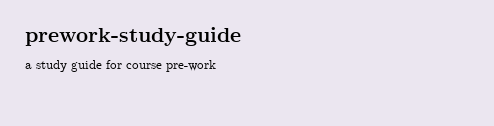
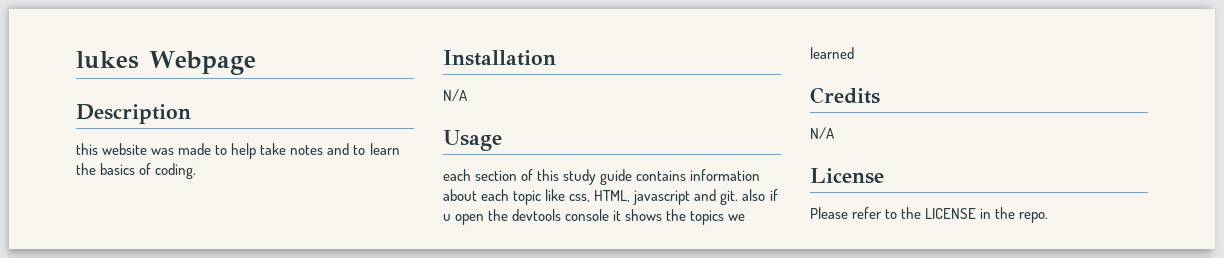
- prework-study-guide
- a study guide for course pre-work
+ lukes Webpage
+ Description
+ this website was made to help take notes and to learn the basics of coding.
+ Installation
+ N/A
+ Usage
+ each section of this study guide contains information about each topic like css, HTML, javascript and git. also if u open the devtools console it shows the topics we learned
+ Credits
+ N/A
+ License
+ Please refer to the LICENSE in the repo.

